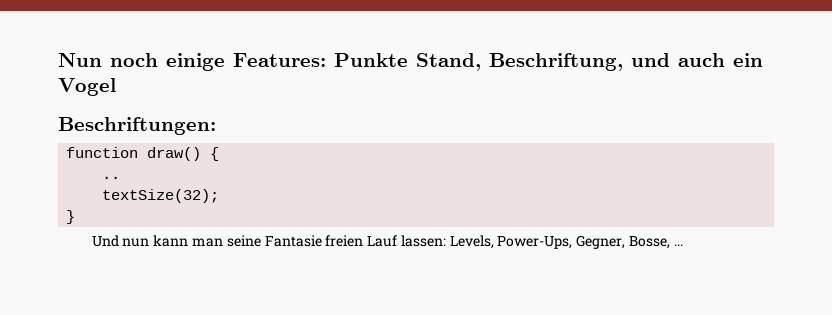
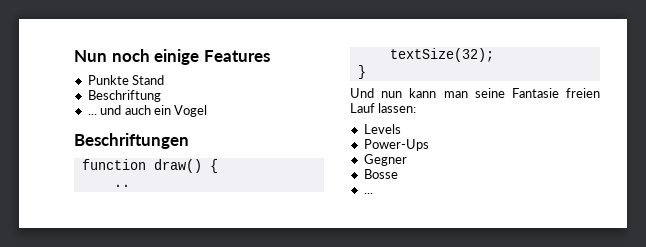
- Nun noch einige Features: Punkte Stand, Beschriftung, und auch ein Vogel
+ Nun noch einige Features
+ Punkte Stand
+ Beschriftung
+ ... und auch ein Vogel
- Beschriftungen:
+ Beschriftungen
- Und nun kann man seine Fantasie freien Lauf lassen: Levels, Power-Ups, Gegner, Bosse, ...
+ Und nun kann man seine Fantasie freien Lauf lassen:
+ Levels
+ Power-Ups
+ Gegner
+ Bosse
+ ...

